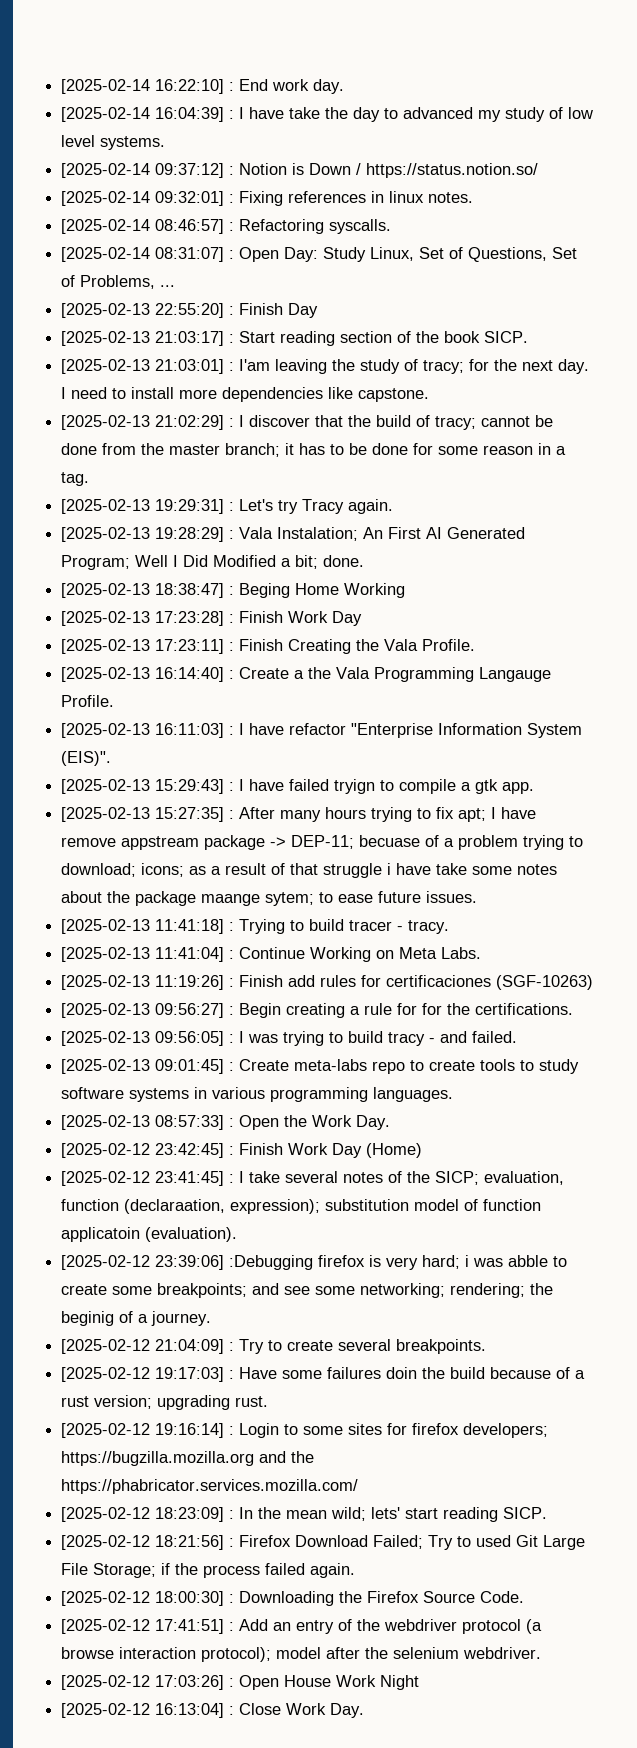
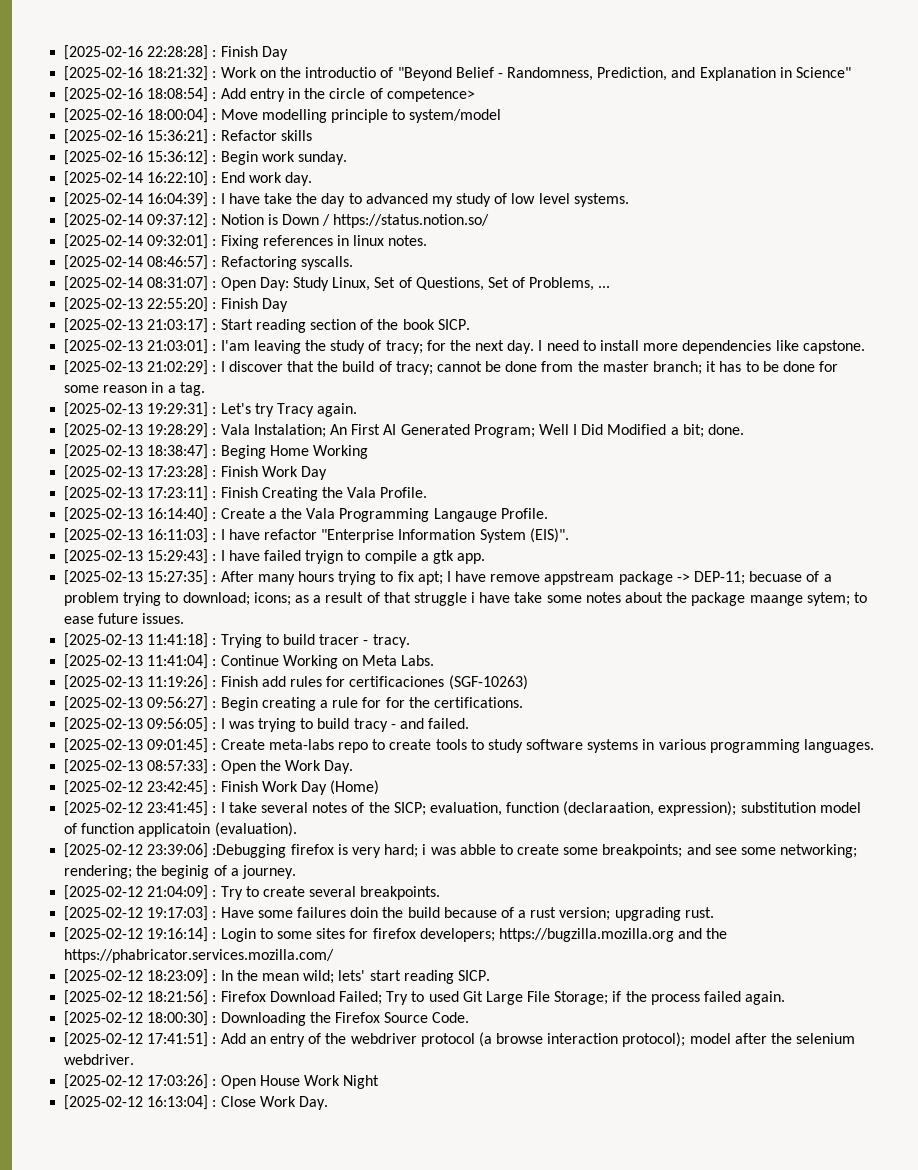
+ [2025-02-16 22:28:28] : Finish Day
+ [2025-02-16 18:21:32] : Work on the introductio of "Beyond Belief - Randomness, Prediction, and Explanation in Science"
+ [2025-02-16 18:08:54] : Add entry in the circle of competence>
+ [2025-02-16 18:00:04] : Move modelling principle to system/model
+ [2025-02-16 15:36:21] : Refactor skills
+ [2025-02-16 15:36:12] : Begin work sunday.

